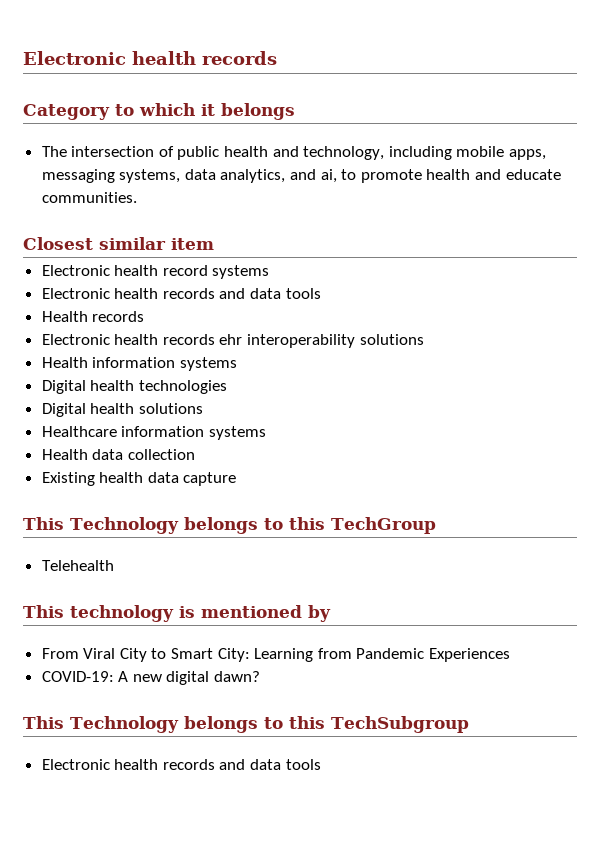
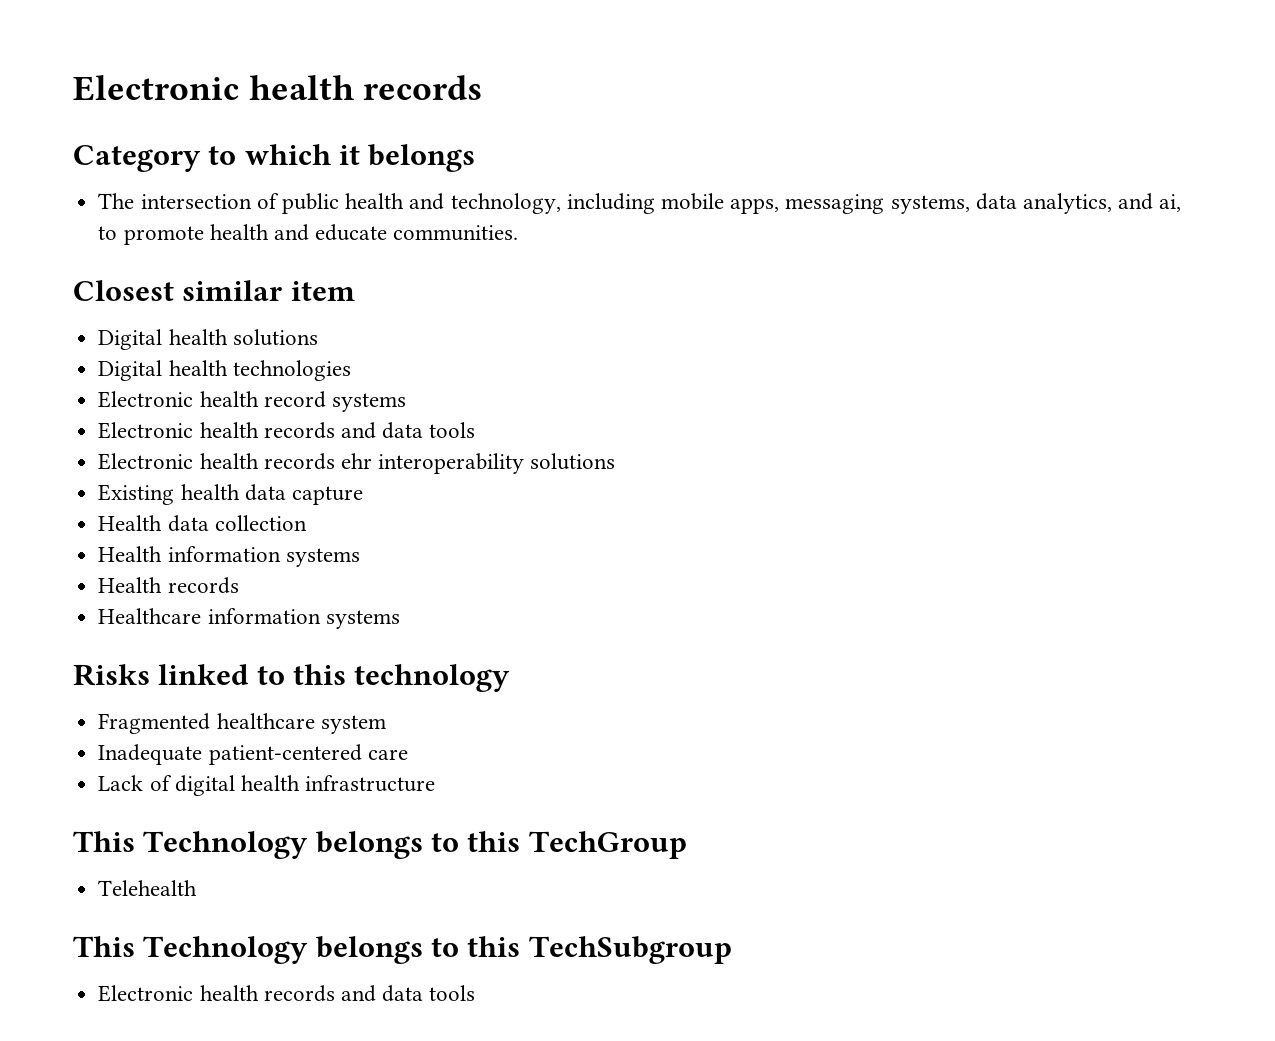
+ Digital health solutions
+ Digital health technologies
- Health records
+ Existing health data capture
+ Health data collection
  Health information systems
- Digital health technologies
- Digital health solutions
+ Health records
  Healthcare information systems
- Health data collection
- Existing health data capture
+ Risks linked to this technology
+ Fragmented healthcare system
+ Inadequate patient-centered care
+ Lack of digital health infrastructure
- This technology is mentioned by
- From Viral City to Smart City: Learning from Pandemic Experiences
- COVID-19: A new digital dawn?

